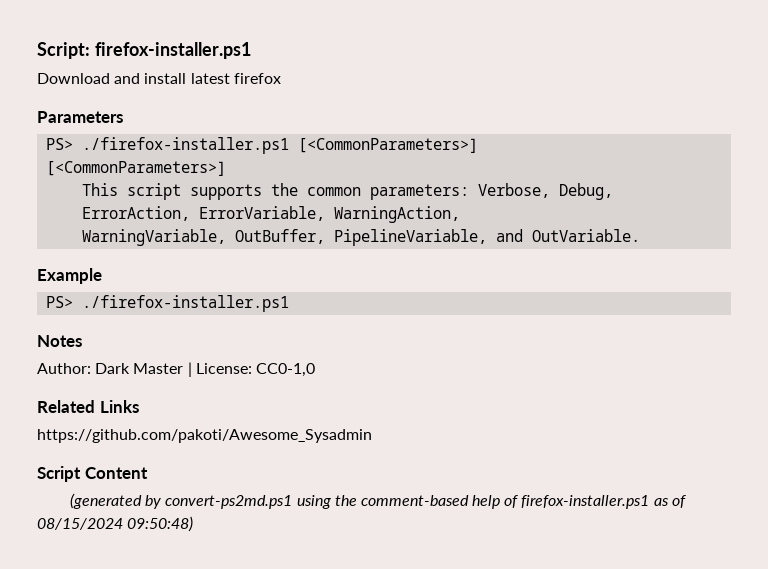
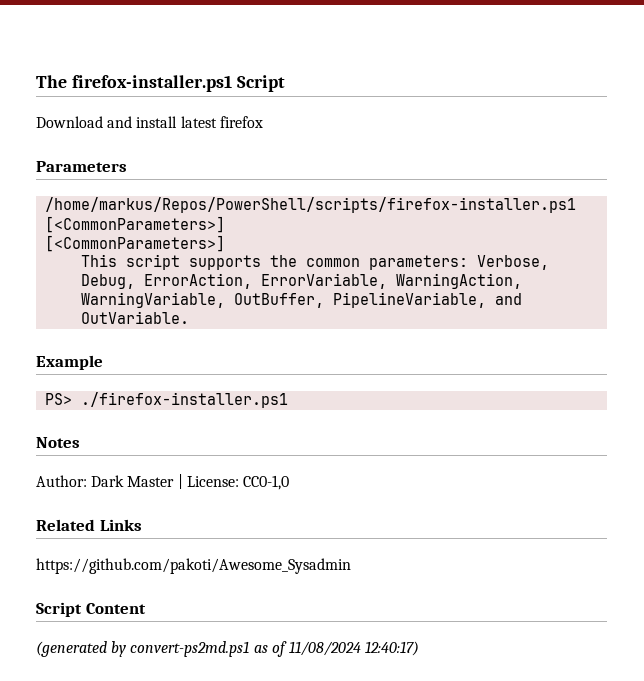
- Script: firefox-installer.ps1
+ The firefox-installer.ps1 Script
- PS> ./firefox-installer.ps1 [<CommonParameters>]
+ /home/markus/Repos/PowerShell/scripts/firefox-installer.ps1 [<CommonParameters>]
- (generated by convert-ps2md.ps1 using the comment-based help of firefox-installer.ps1 as of 08/15/2024 09:50:48)
+ (generated by convert-ps2md.ps1 as of 11/08/2024 12:40:17)

